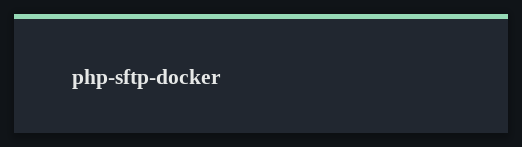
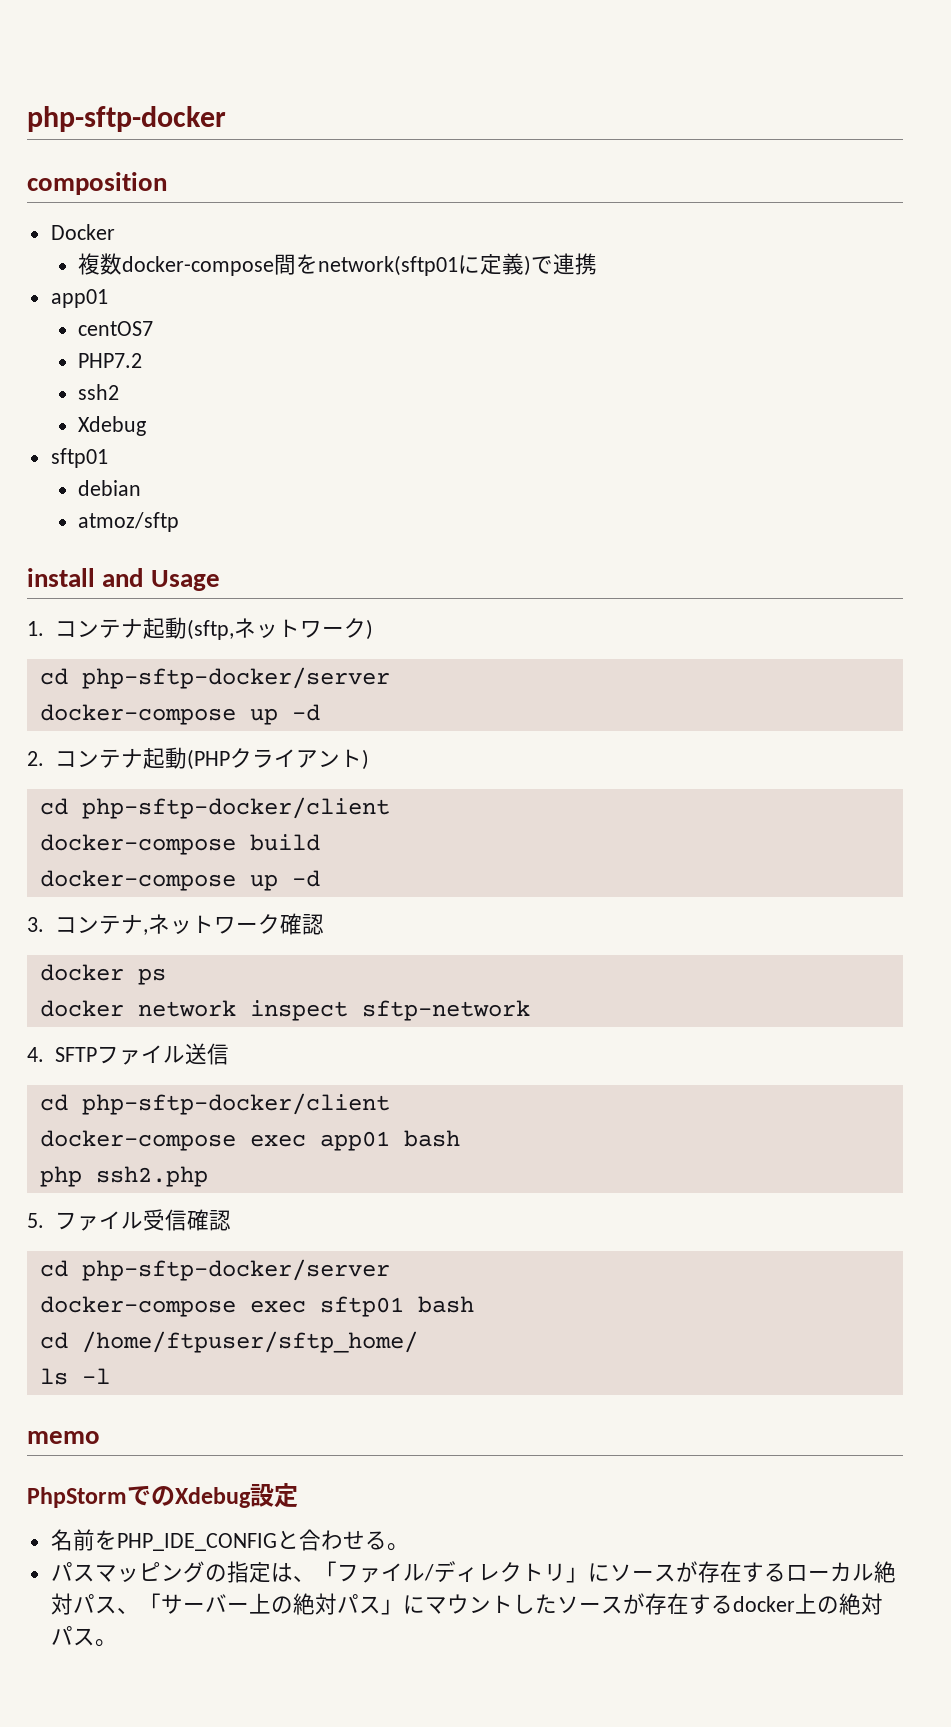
+ composition
+ Docker
+ 複数docker-compose間をnetwork(sftp01に定義)で連携
+ app01
+ centOS7
+ PHP7.2
+ ssh2
+ Xdebug
+ sftp01
+ debian
+ atmoz/sftp
+ install and Usage
+ 1.コンテナ起動(sftp,ネットワーク)
+ cd php-sftp-docker/server
+ docker-compose up -d
+ 2.コンテナ起動(PHPクライアント)
+ cd php-sftp-docker/client
+ docker-compose build
+ docker-compose up -d
+ 3.コンテナ,ネットワーク確認
+ docker ps
+ docker network inspect sftp-network
+ 4. SFTPファイル送信
+ cd php-sftp-docker/client
+ docker-compose exec app01 bash
+ php ssh2.php
+ 5.ファイル受信確認
+ cd php-sftp-docker/server
+ docker-compose exec sftp01 bash
+ cd /home/ftpuser/sftp_home/
+ ls -l
+ memo
+ PhpStormでのXdebug設定
+ 名前をPHP_IDE_CONFIGと合わせる。
+ パスマッピングの指定は、「ファイル/ディレクトリ」にソースが存在するローカル絶対パス、「サーバー上の絶対パス」にマウントしたソースが存在するdocker上の絶対パス。

